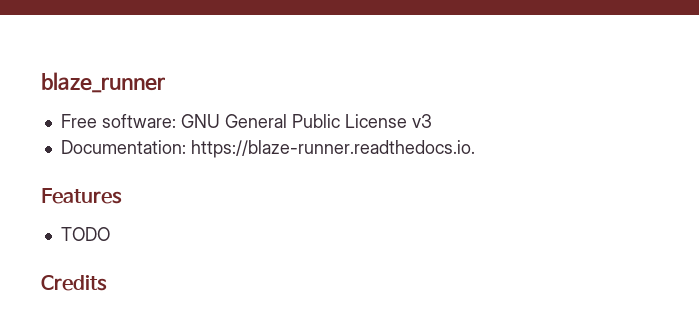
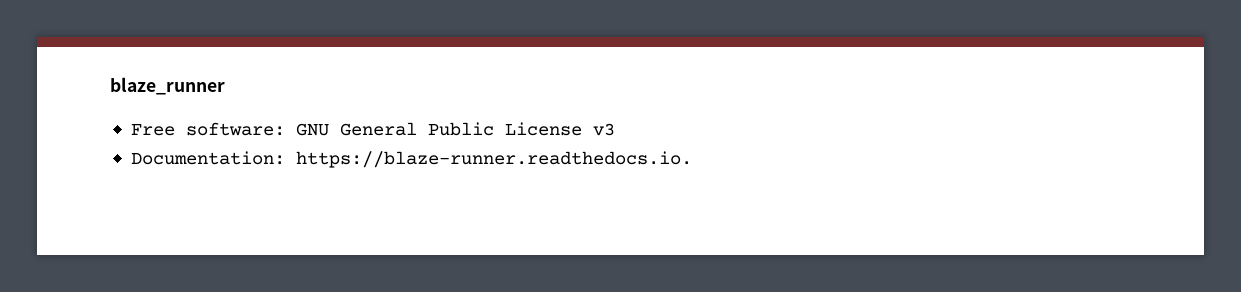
- Features
- TODO
- Credits

